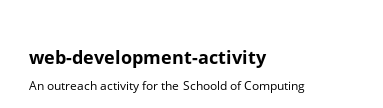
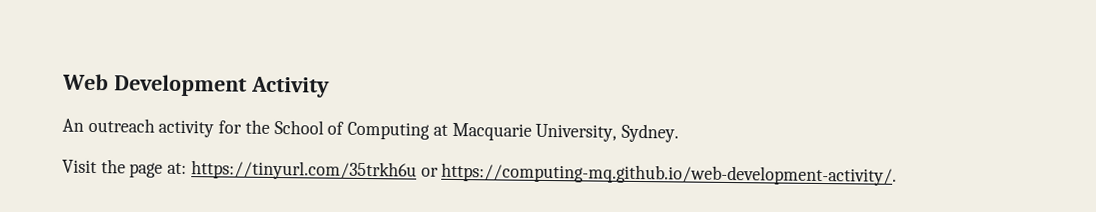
- web-development-activity
+ Web Development Activity
- An outreach activity for the Schoold of Computing
+ An outreach activity for the School of Computing at Macquarie University, Sydney.
+ Visit the page at: https://tinyurl.com/35trkh6u or https://computing-mq.github.io/web-development-activity/.

